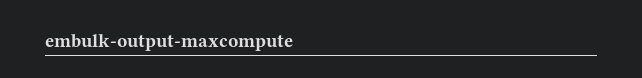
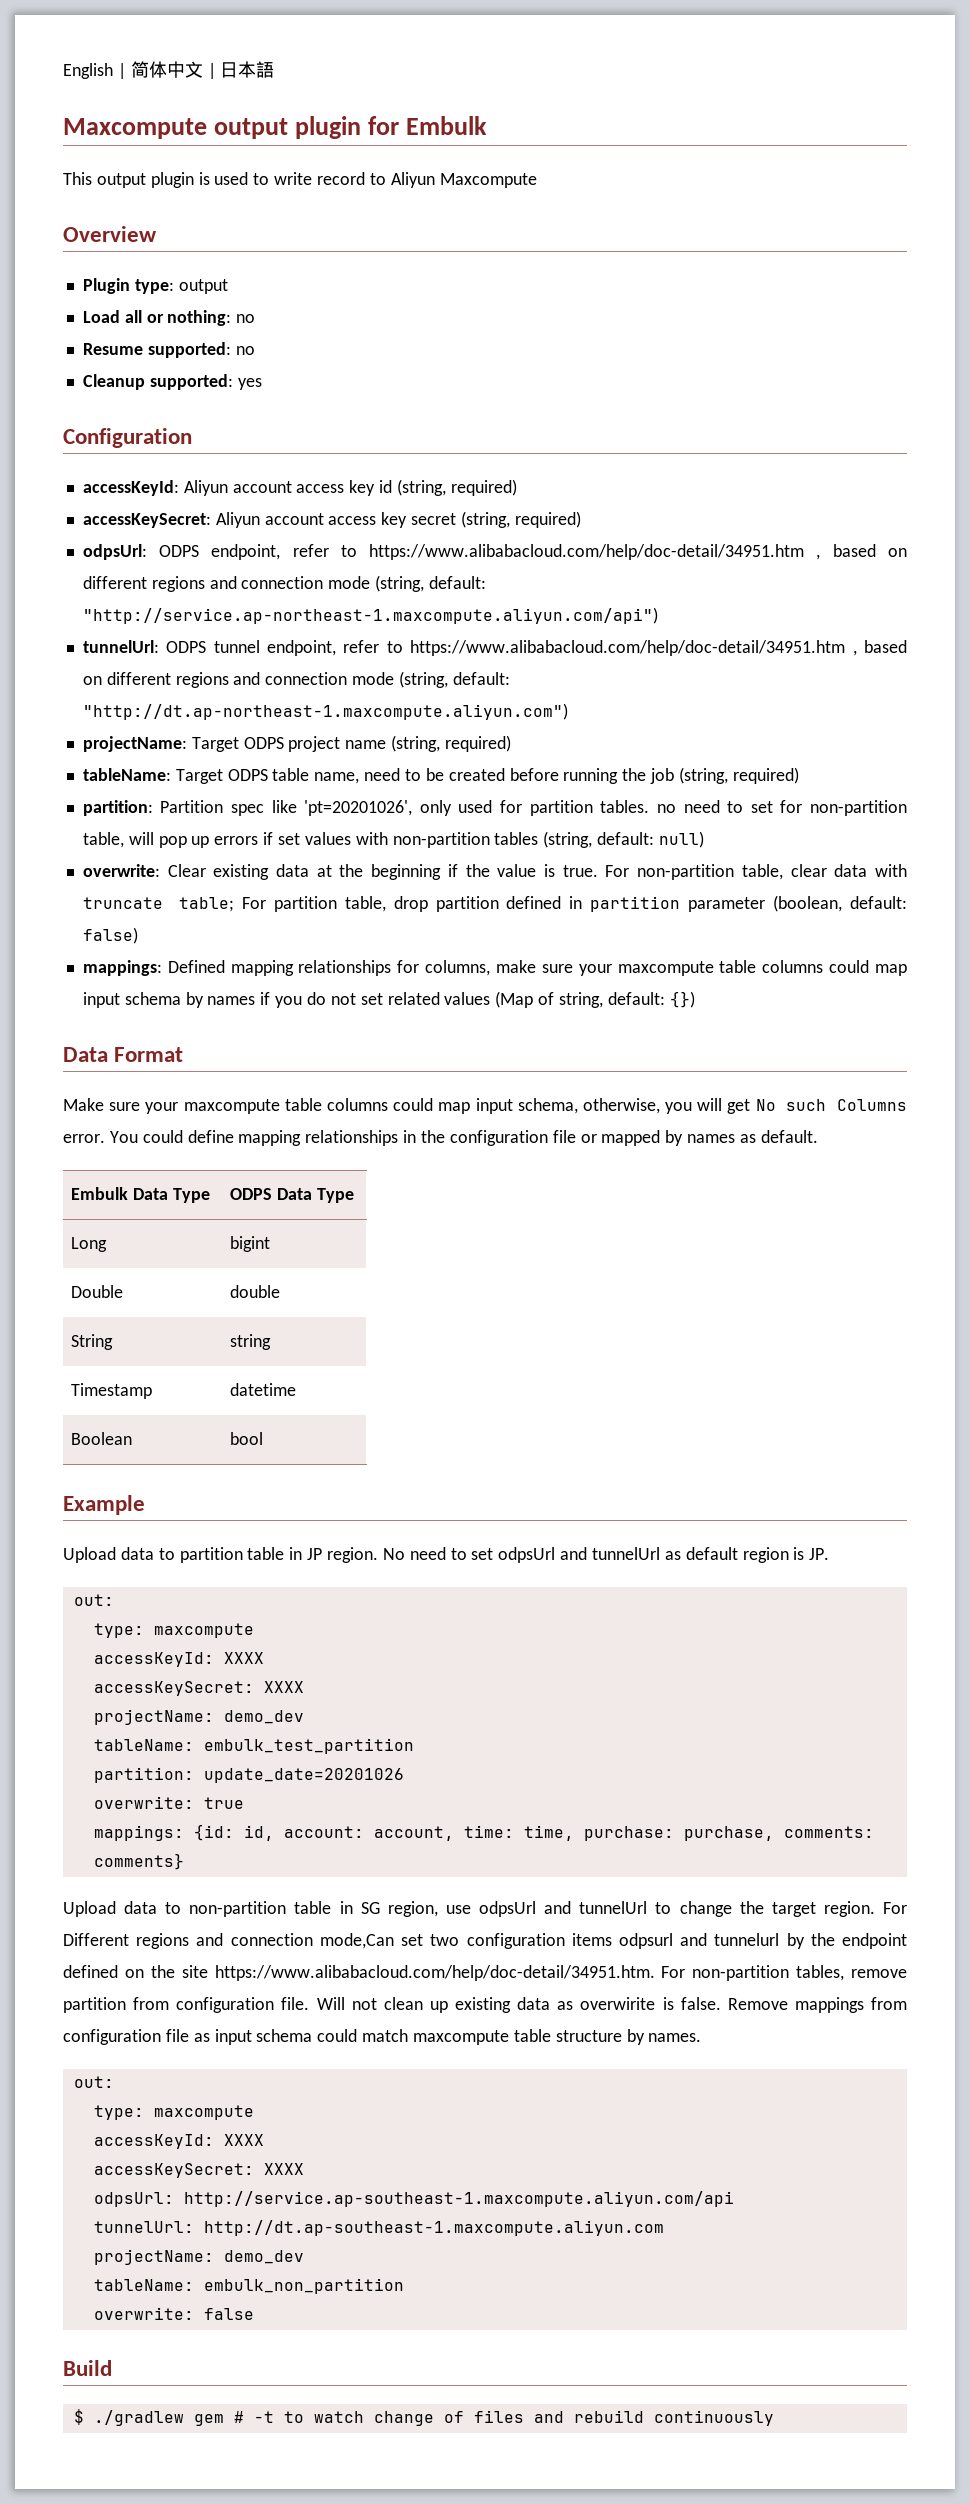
- embulk-output-maxcompute
+ English | 简体中文 | 日本語
+ Maxcompute output plugin for Embulk
+ This output plugin is used to write record to Aliyun Maxcompute
+ Overview
+ Plugin type: output
+ Load all or nothing: no
+ Resume supported: no
+ Cleanup supported: yes
+ Configuration
+ accessKeyId: Aliyun account access key id (string, required)
+ accessKeySecret: Aliyun account access key secret (string, required)
+ odpsUrl: ODPS endpoint, refer to https://www.alibabacloud.com/help/doc-detail/34951.htm , based on different regions and connection mode (string, default: "http://service.ap-northeast-1.maxcompute.aliyun.com/api")
+ tunnelUrl: ODPS tunnel endpoint, refer to https://www.alibabacloud.com/help/doc-detail/34951.htm , based on different regions and connection mode (string, default: "http://dt.ap-northeast-1.maxcompute.aliyun.com")
+ projectName: Target ODPS project name (string, required)
+ tableName: Target ODPS table name, need to be created before running the job (string, required)
+ partition: Partition spec like 'pt=20201026', only used for partition tables. no need to set for non-partition table, will pop up errors if set values with non-partition tables (string, default: null)
+ overwrite: Clear existing data at the beginning if the value is true. For non-partition table, clear data with truncate table; For partition table, drop partition defined in partition parameter (boolean, default: false)
+ mappings: Defined mapping relationships for columns, make sure your maxcompute table columns could map input schema by names if you do not set related values (Map of string, default: {})
+ Data Format
+ Make sure your maxcompute table columns could map input schema, otherwise, you will get No such Columns error. You could define mapping relationships in the configuration file or mapped by names as default.
+ Embulk Data Type | ODPS Data Type
+ Long | bigint
+ Double | double
+ String | string
+ Timestamp | datetime
+ Boolean | bool
+ Example
+ Upload data to partition table in JP region. No need to set odpsUrl and tunnelUrl as default region is JP.
+ out:
+ type: maxcompute
+ accessKeyId: XXXX
+ accessKeySecret: XXXX
+ projectName: demo_dev
+ tableName: embulk_test_partition
+ partition: update_date=20201026
+ overwrite: true
+ mappings: {id: id, account: account, time: time, purchase: purchase, comments: comments}
+ Upload data to non-partition table in SG region, use odpsUrl and tunnelUrl to change the target region. For Different regions and connection mode,Can set two configuration items odpsurl and tunnelurl by the endpoint defined on the site https://www.alibabacloud.com/help/doc-detail/34951.htm. For non-partition tables, remove partition from configuration file. Will not clean up existing data as overwirite is false. Remove mappings from configuration file as input schema could match maxcompute table structure by names.
+ out:
+ type: maxcompute
+ accessKeyId: XXXX
+ accessKeySecret: XXXX
+ odpsUrl: http://service.ap-southeast-1.maxcompute.aliyun.com/api
+ tunnelUrl: http://dt.ap-southeast-1.maxcompute.aliyun.com
+ projectName: demo_dev
+ tableName: embulk_non_partition
+ overwrite: false
+ Build
+ $ ./gradlew gem # -t to watch change of files and rebuild continuously

